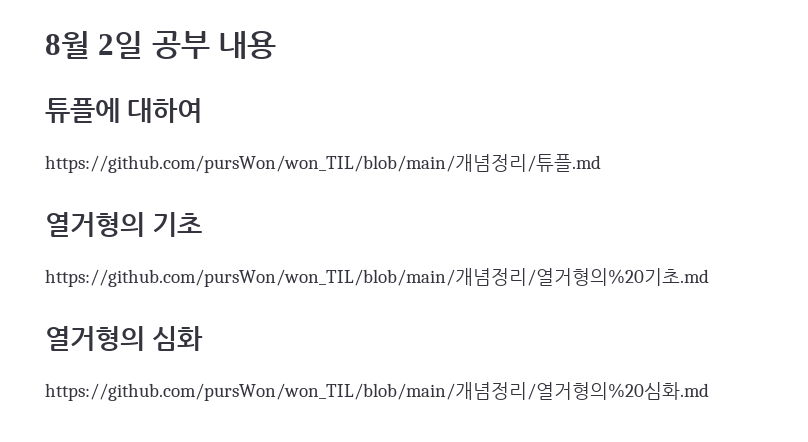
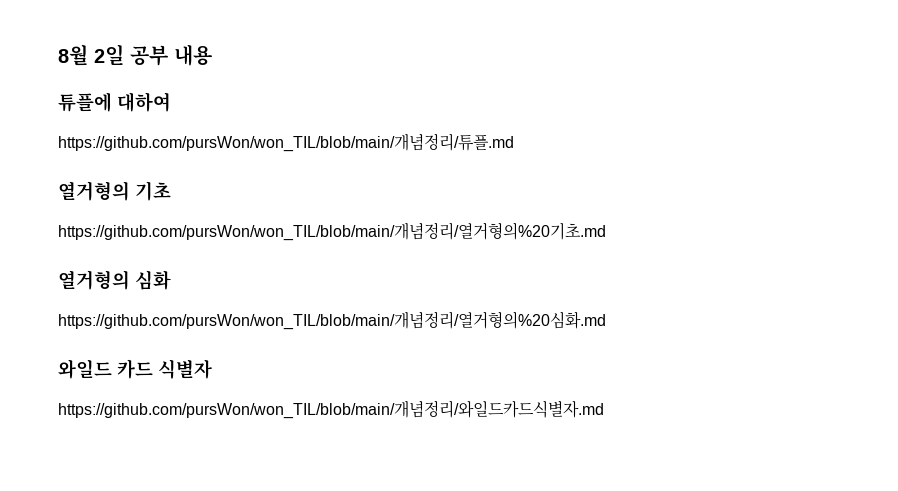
+ 와일드 카드 식별자
+ https://github.com/pursWon/won_TIL/blob/main/개념정리/와일드카드식별자.md

